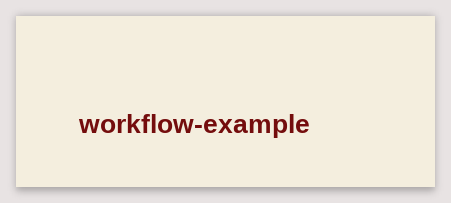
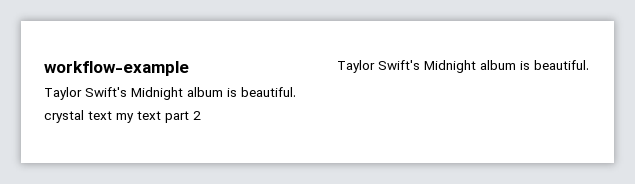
  workflow-example
+ Taylor Swift's Midnight album is beautiful.
+ crystal text my text part 2
+ Taylor Swift's Midnight album is beautiful.

